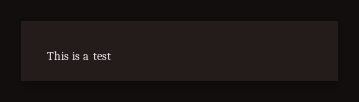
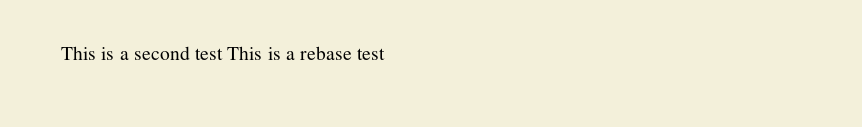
- This is a test
+ This is a second test This is a rebase test

